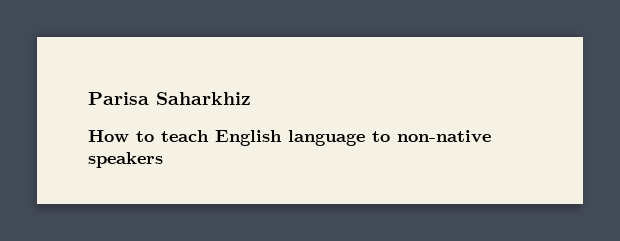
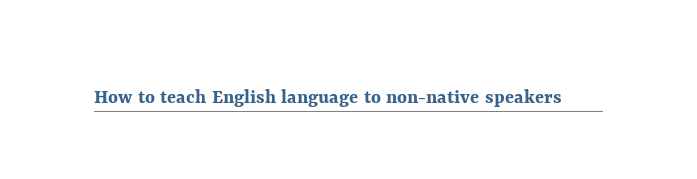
- Parisa Saharkhiz

